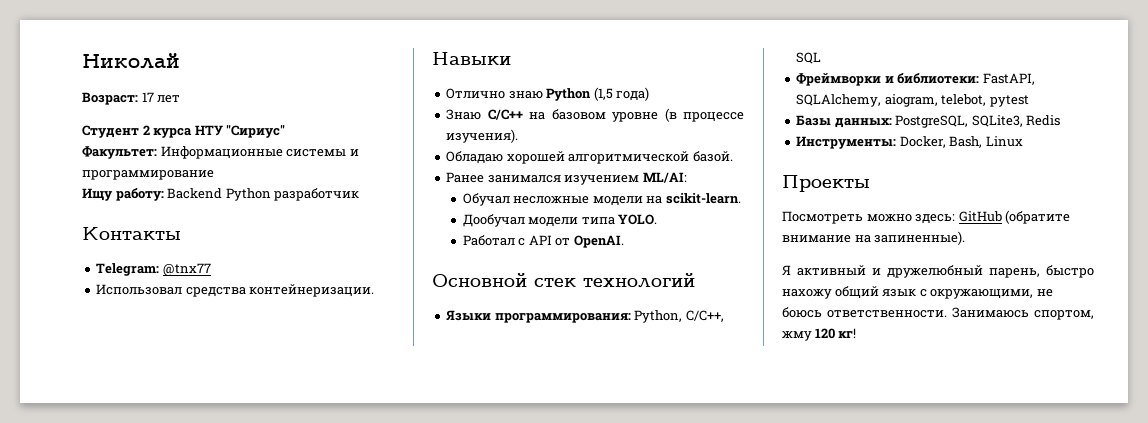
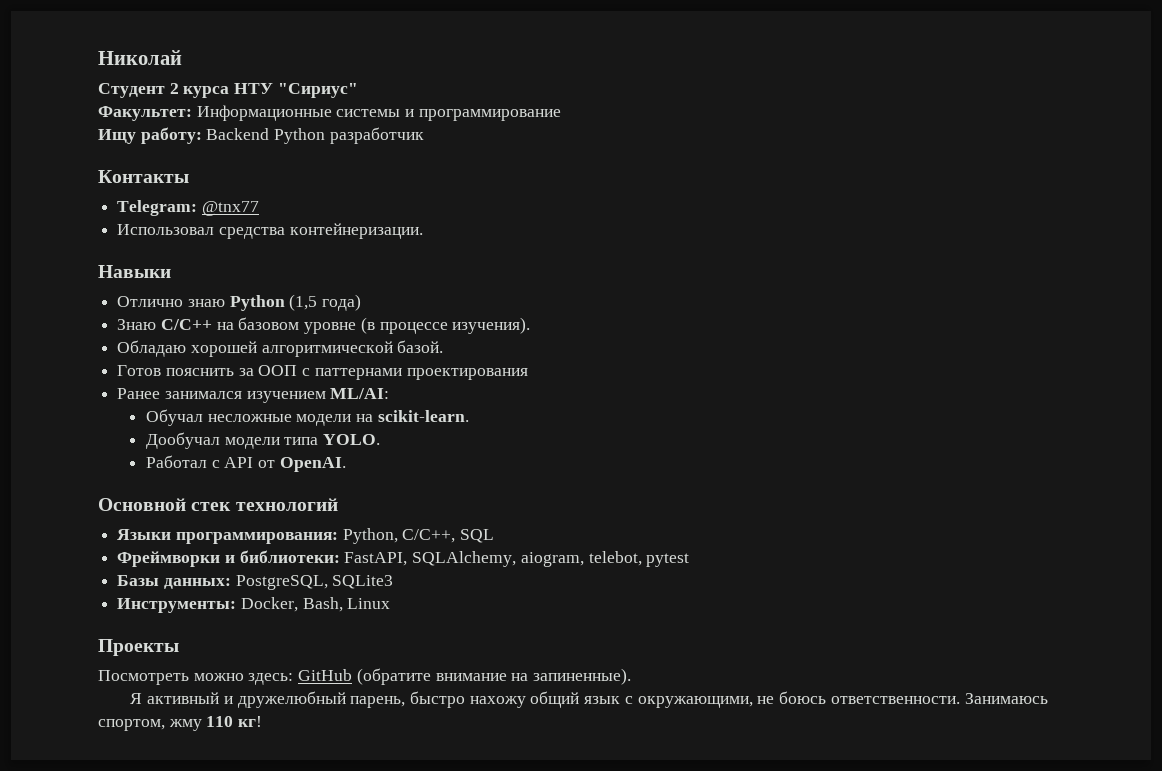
- Возраст: 17 лет
+ Готов пояснить за ООП с паттернами проектирования
- Базы данных: PostgreSQL, SQLite3, Redis
+ Базы данных: PostgreSQL, SQLite3
- Занимаюсь спортом, жму 120 кг!
+ Занимаюсь спортом, жму 110 кг!

